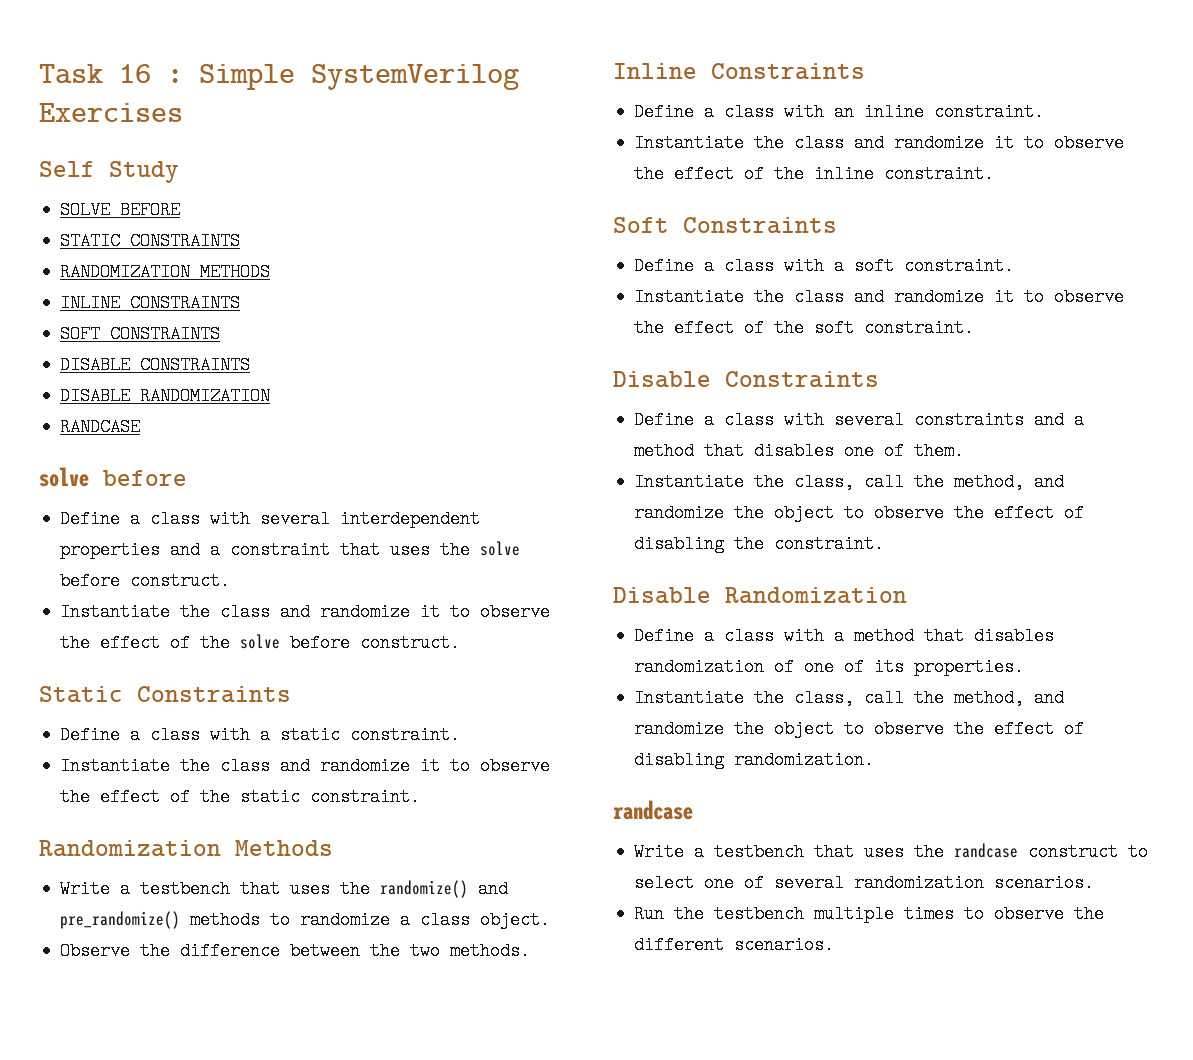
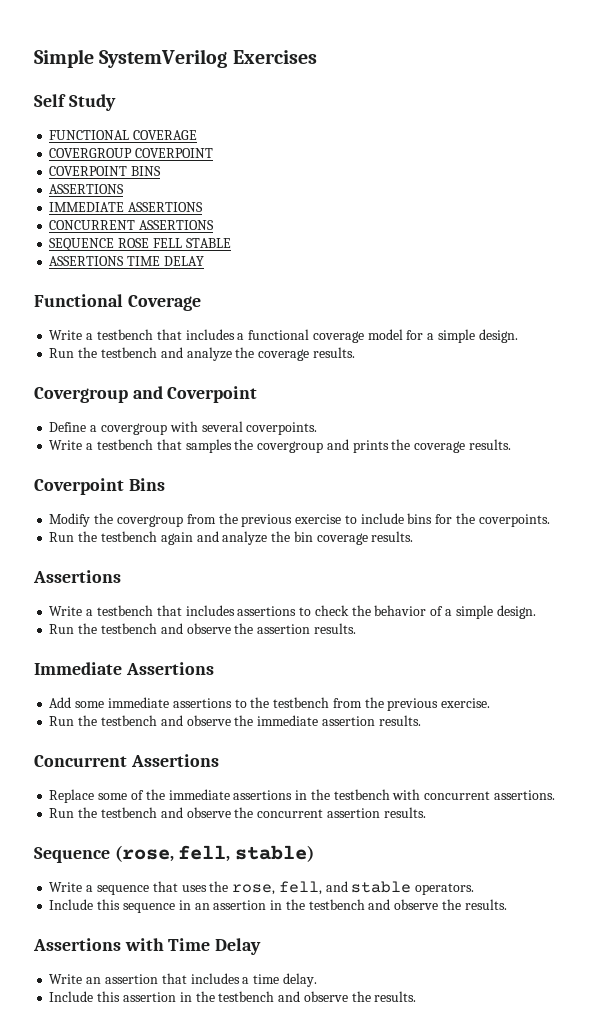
- Task 16 : Simple SystemVerilog Exercises
+ Simple SystemVerilog Exercises
- SOLVE BEFORE
- STATIC CONSTRAINTS
- RANDOMIZATION METHODS
- INLINE CONSTRAINTS
- SOFT CONSTRAINTS
- DISABLE CONSTRAINTS
- DISABLE RANDOMIZATION
- RANDCASE
- solve before
- Define a class with several interdependent properties and a constraint that uses the solve before construct.
- Instantiate the class and randomize it to observe the effect of the solve before construct.
- Static Constraints
- Define a class with a static constraint.
- Instantiate the class and randomize it to observe the effect of the static constraint.
- Randomization Methods
- Write a testbench that uses the randomize() and pre_randomize() methods to randomize a class object.
- Observe the difference between the two methods.
- Inline Constraints
- Define a class with an inline constraint.
- Instantiate the class and randomize it to observe the effect of the inline constraint.
- Soft Constraints
- Define a class with a soft constraint.
- Instantiate the class and randomize it to observe the effect of the soft constraint.
- Disable Constraints
- Define a class with several constraints and a method that disables one of them.
- Instantiate the class, call the method, and randomize the object to observe the effect of disabling the constraint.
- Disable Randomization
- Define a class with a method that disables randomization of one of its properties.
- Instantiate the class, call the method, and randomize the object to observe the effect of disabling randomization.
- randcase
- Write a testbench that uses the randcase construct to select one of several randomization scenarios.
- Run the testbench multiple times to observe the different scenarios.
+ FUNCTIONAL COVERAGE
+ COVERGROUP COVERPOINT
+ COVERPOINT BINS
+ ASSERTIONS
+ IMMEDIATE ASSERTIONS
+ CONCURRENT ASSERTIONS
+ SEQUENCE ROSE FELL STABLE
+ ASSERTIONS TIME DELAY
+ Functional Coverage
+ Write a testbench that includes a functional coverage model for a simple design.
+ Run the testbench and analyze the coverage results.
+ Covergroup and Coverpoint
+ Define a covergroup with several coverpoints.
+ Write a testbench that samples the covergroup and prints the coverage results.
+ Coverpoint Bins
+ Modify the covergroup from the previous exercise to include bins for the coverpoints.
+ Run the testbench again and analyze the bin coverage results.
+ Assertions
+ Write a testbench that includes assertions to check the behavior of a simple design.
+ Run the testbench and observe the assertion results.
+ Immediate Assertions
+ Add some immediate assertions to the testbench from the previous exercise.
+ Run the testbench and observe the immediate assertion results.
+ Concurrent Assertions
+ Replace some of the immediate assertions in the testbench with concurrent assertions.
+ Run the testbench and observe the concurrent assertion results.
+ Sequence (rose, fell, stable)
+ Write a sequence that uses the rose, fell, and stable operators.
+ Include this sequence in an assertion in the testbench and observe the results.
+ Assertions with Time Delay
+ Write an assertion that includes a time delay.
+ Include this assertion in the testbench and observe the results.

